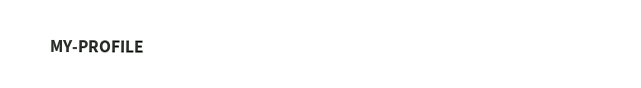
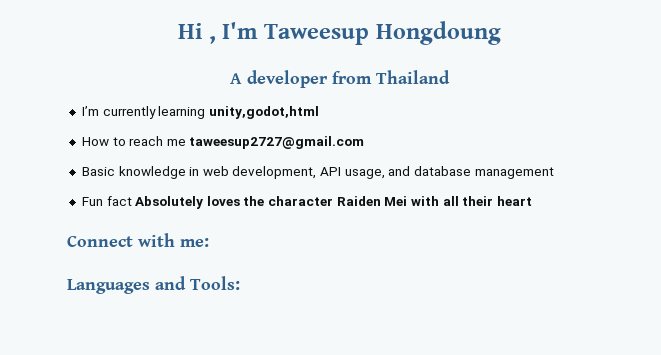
- MY-PROFILE
+ Hi , I'm Taweesup Hongdoung
+ A developer from Thailand
+ I’m currently learning unity,godot,html
+ How to reach me taweesup2727@gmail.com
+ Basic knowledge in web development, API usage, and database management
+ Fun fact Absolutely loves the character Raiden Mei with all their heart
+ Connect with me:
+ Languages and Tools:

